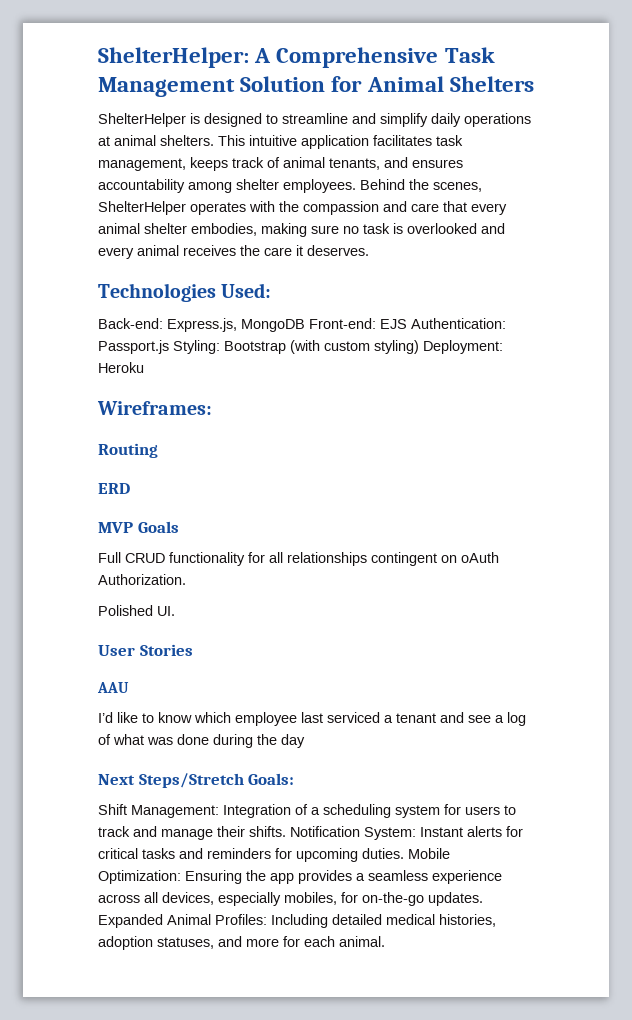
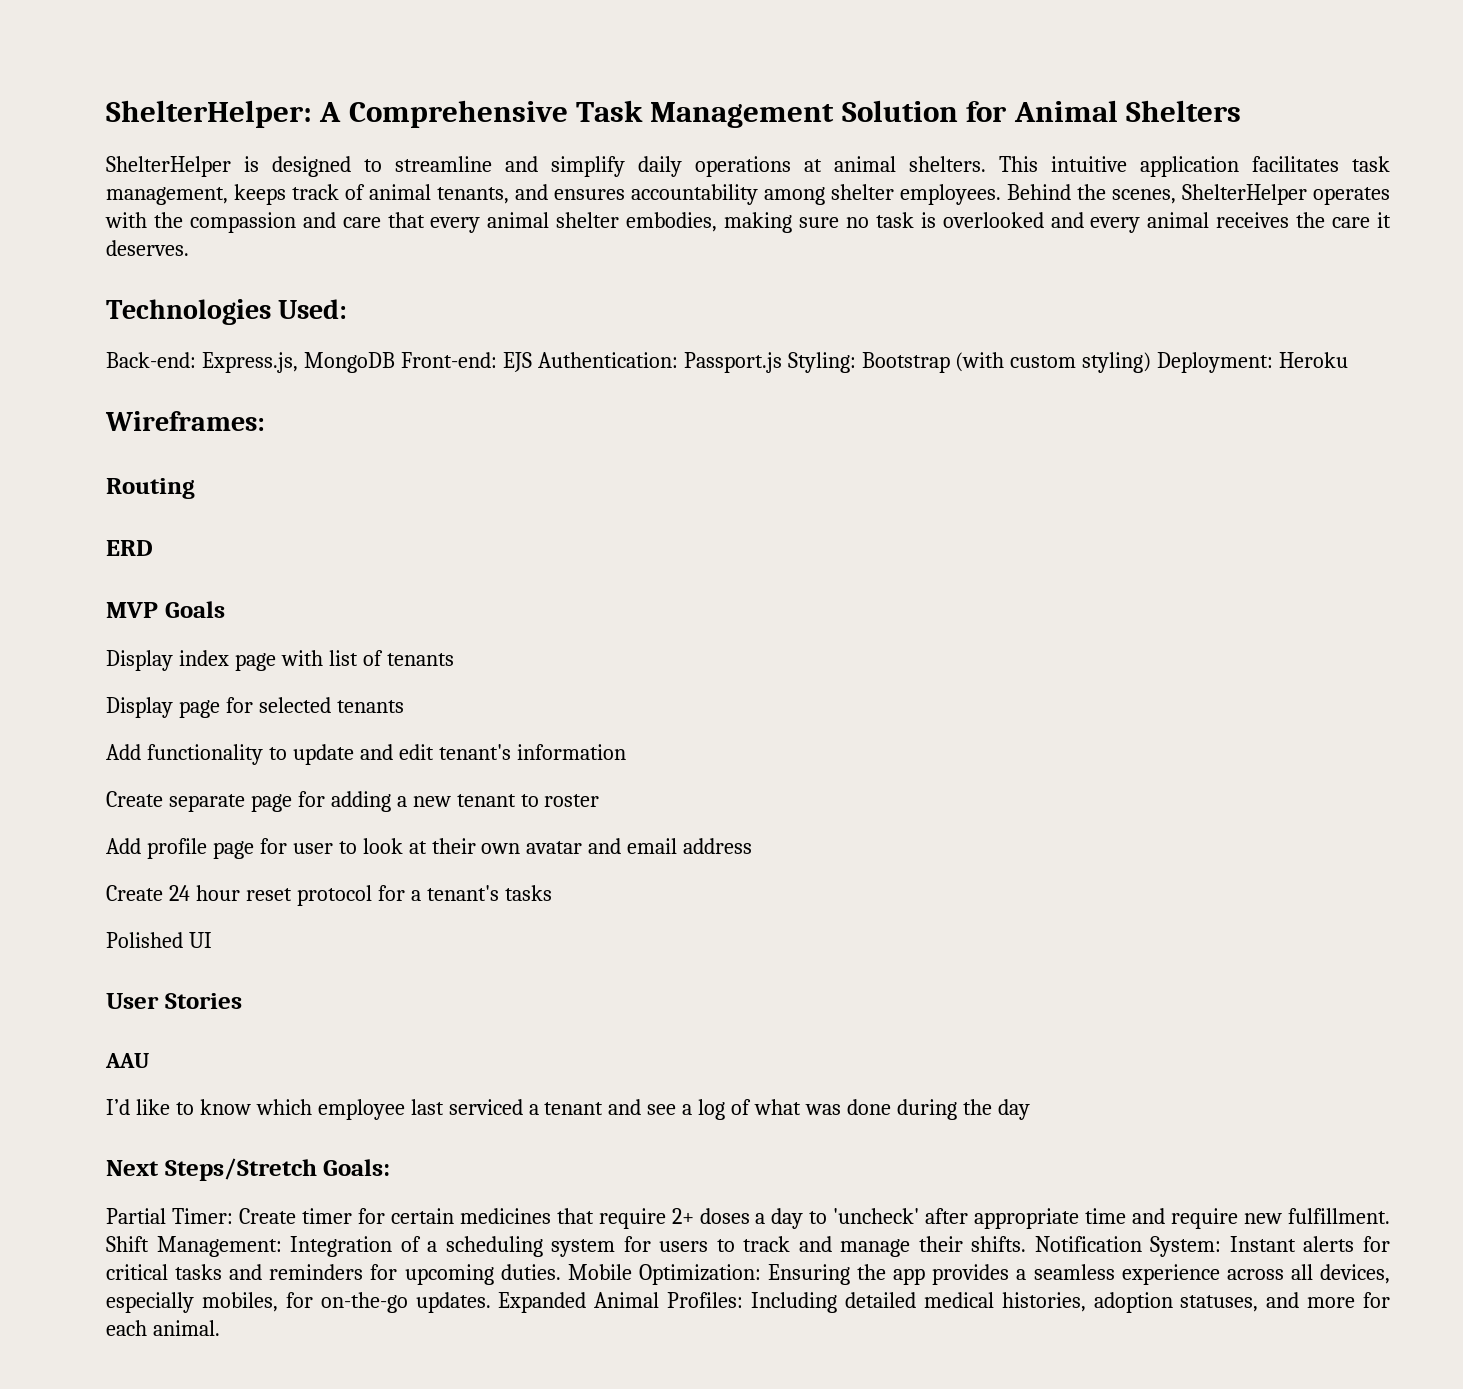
- Full CRUD functionality for all relationships contingent on oAuth Authorization.
+ Display index page with list of tenants
+ Display page for selected tenants
+ Add functionality to update and edit tenant's information
+ Create separate page for adding a new tenant to roster
+ Add profile page for user to look at their own avatar and email address
+ Create 24 hour reset protocol for a tenant's tasks
- Polished UI.
+ Polished UI
+ Partial Timer: Create timer for certain medicines that require 2+ doses a day to 'uncheck' after appropriate time and require new fulfillment.

